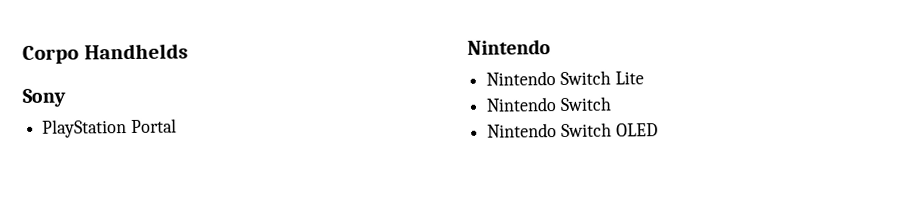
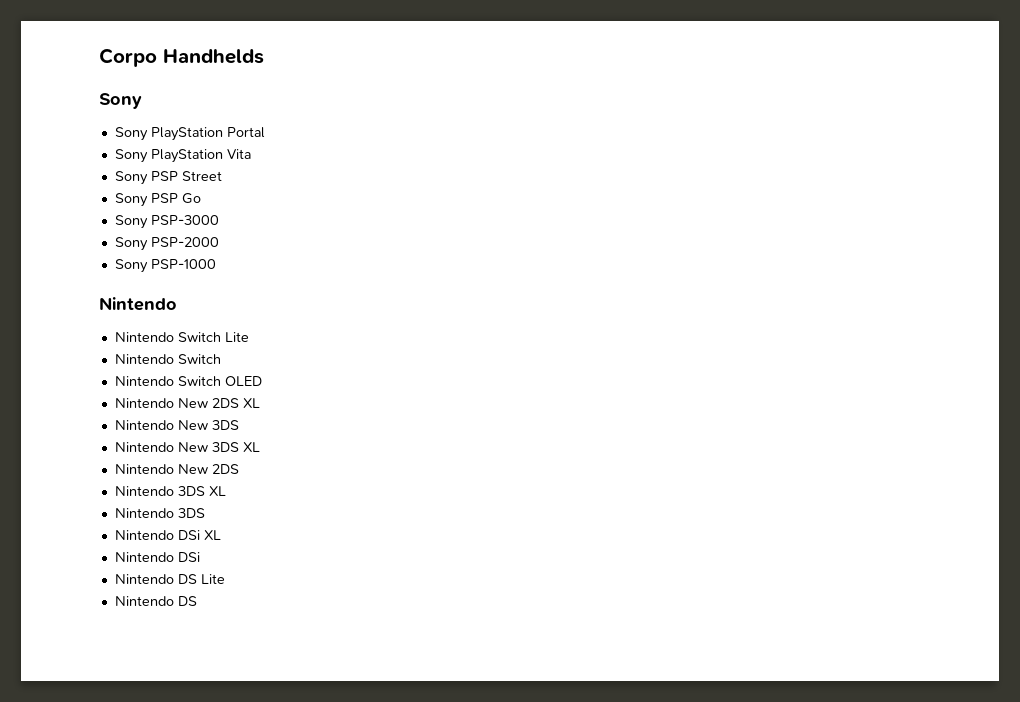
- PlayStation Portal
+ Sony PlayStation Portal
+ Sony PlayStation Vita
+ Sony PSP Street
+ Sony PSP Go
+ Sony PSP-3000
+ Sony PSP-2000
+ Sony PSP-1000
+ Nintendo New 2DS XL
+ Nintendo New 3DS
+ Nintendo New 3DS XL
+ Nintendo New 2DS
+ Nintendo 3DS XL
+ Nintendo 3DS
+ Nintendo DSi XL
+ Nintendo DSi
+ Nintendo DS Lite
+ Nintendo DS

